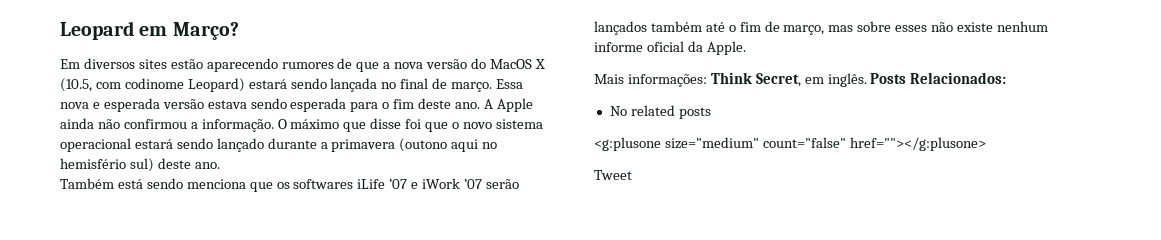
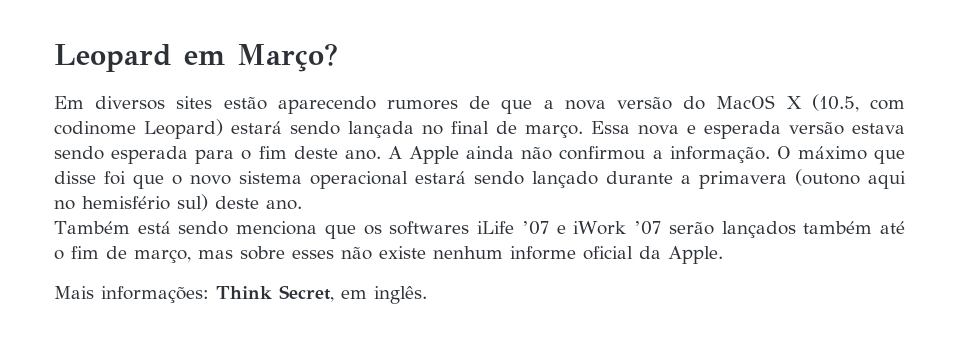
- Posts Relacionados:
- No related posts
- <g:plusone size="medium" count="false" href=""></g:plusone>
- Tweet

